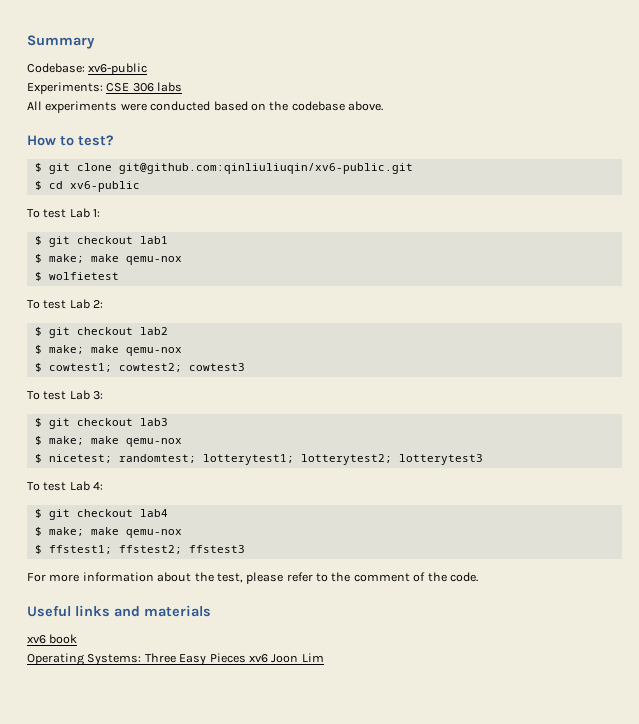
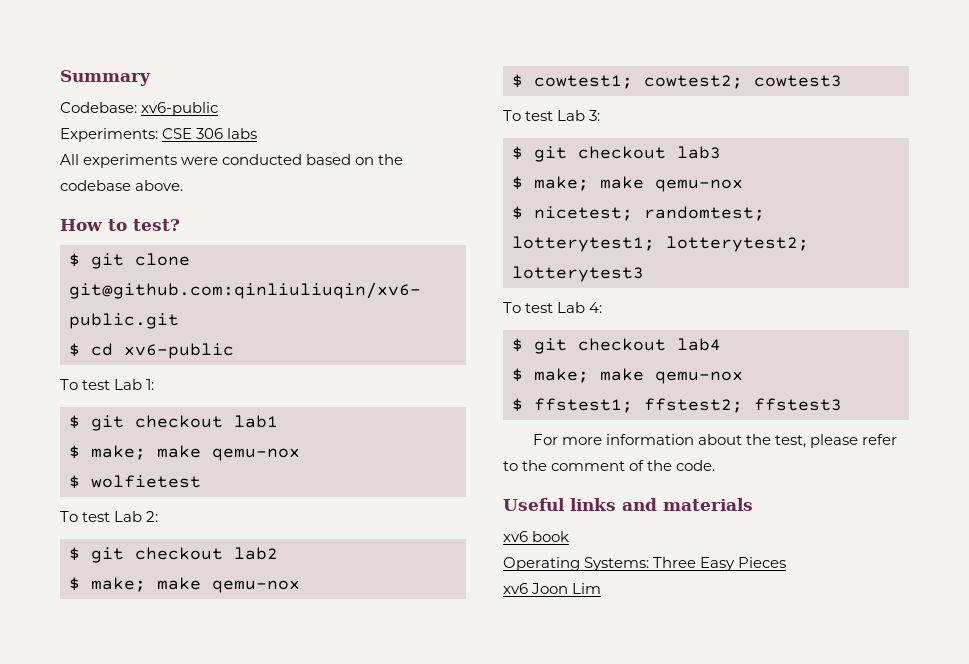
- Operating Systems: Three Easy Pieces xv6 Joon Lim
+ Operating Systems: Three Easy Pieces
+ xv6 Joon Lim

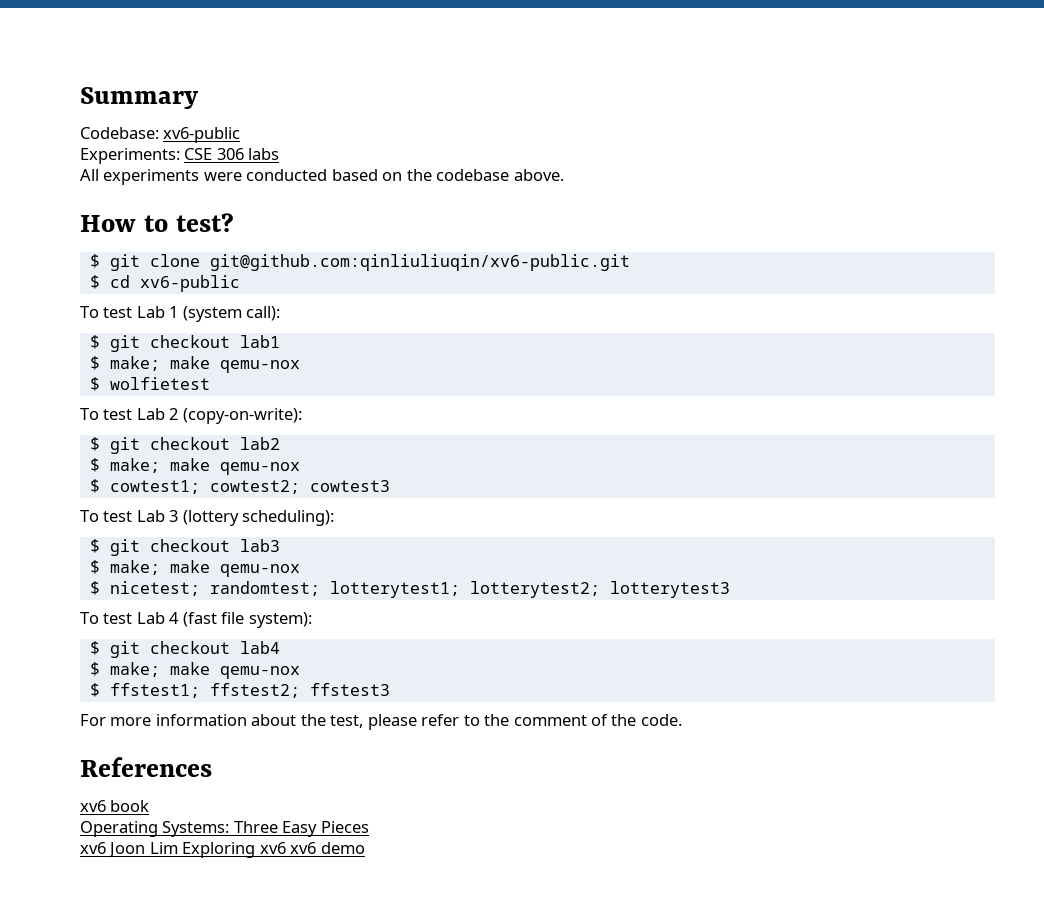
- To test Lab 1:
+ To test Lab 1 (system call):
- To test Lab 2:
+ To test Lab 2 (copy-on-write):
- To test Lab 3:
+ To test Lab 3 (lottery scheduling):
- To test Lab 4:
+ To test Lab 4 (fast file system):
- Useful links and materials
+ References
- xv6 Joon Lim
+ xv6 Joon Lim Exploring xv6 xv6 demo

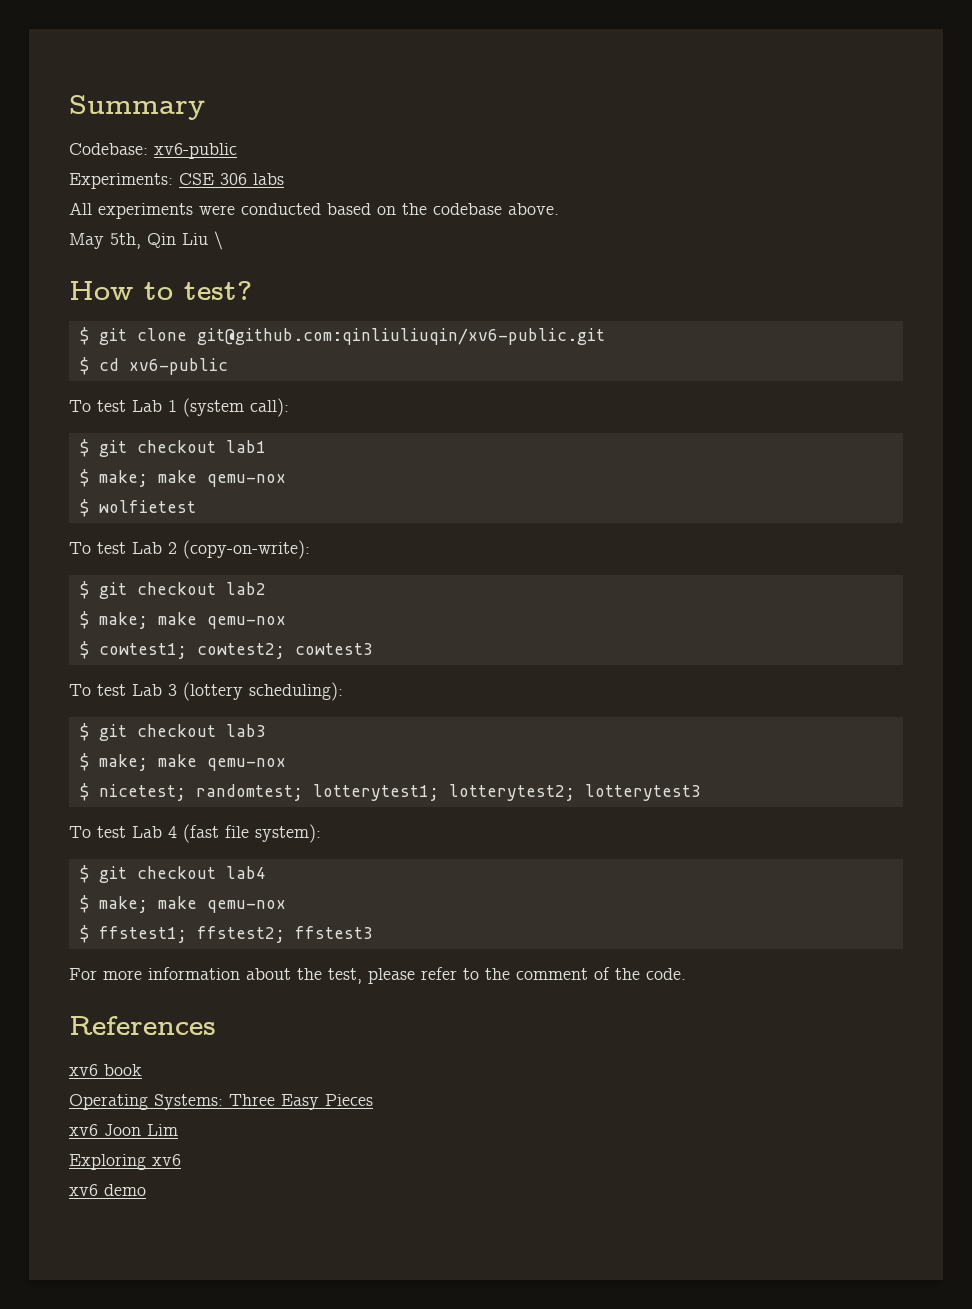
+ May 5th, Qin Liu \
- xv6 Joon Lim Exploring xv6 xv6 demo
+ xv6 Joon Lim
+ Exploring xv6
+ xv6 demo

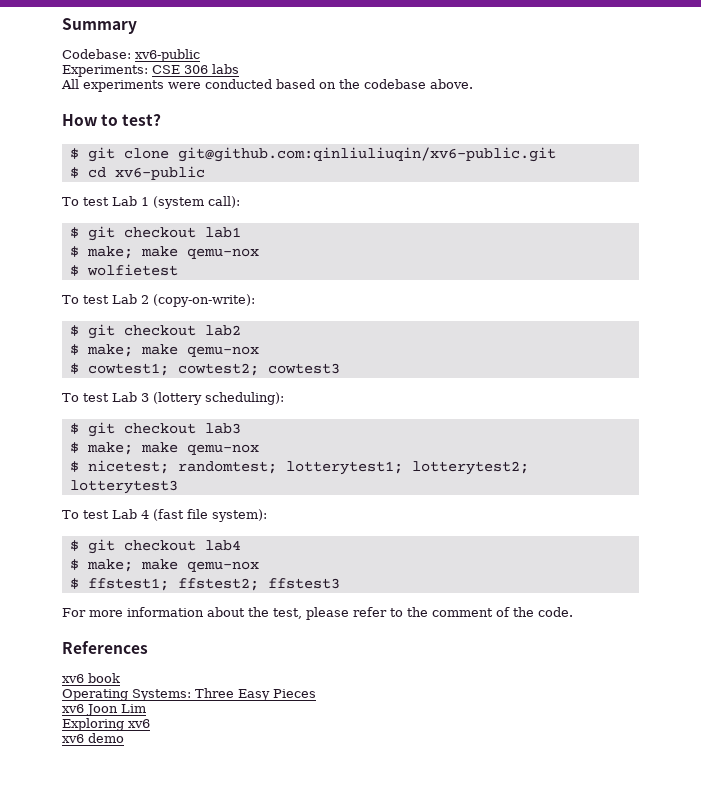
- May 5th, Qin Liu \

